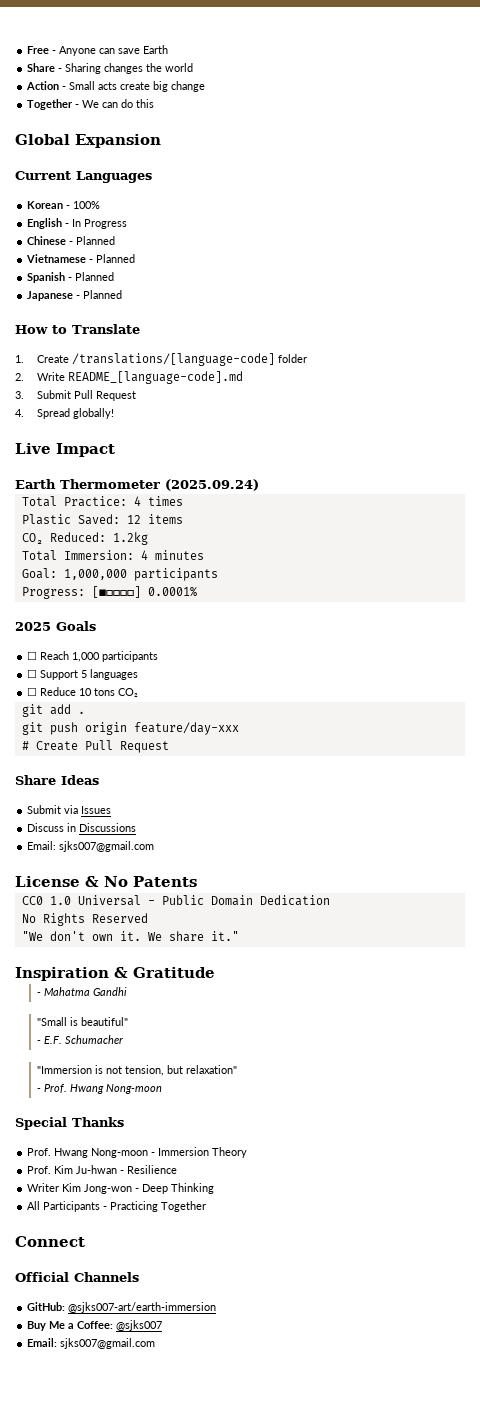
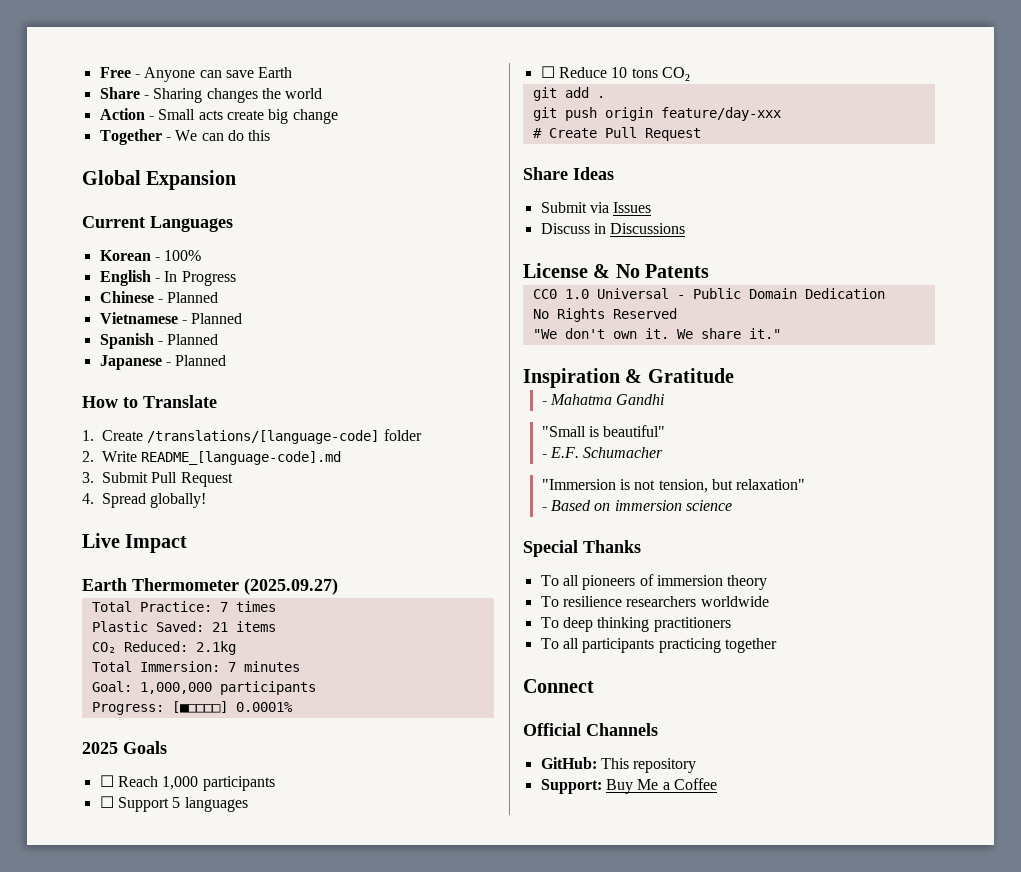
- Earth Thermometer (2025.09.24)
+ Earth Thermometer (2025.09.27)
- Total Practice: 4 times
+ Total Practice: 7 times
- Plastic Saved: 12 items
+ Plastic Saved: 21 items
- CO₂ Reduced: 1.2kg
+ CO₂ Reduced: 2.1kg
- Total Immersion: 4 minutes
+ Total Immersion: 7 minutes
  Discuss in Discussions
- Email: sjks007@gmail.com
- - Prof. Hwang Nong-moon
+ - Based on immersion science
  Special Thanks
- Prof. Hwang Nong-moon - Immersion Theory
- Prof. Kim Ju-hwan - Resilience
- Writer Kim Jong-won - Deep Thinking
- All Participants - Practicing Together
+ To all pioneers of immersion theory
+ To resilience researchers worldwide
+ To deep thinking practitioners
+ To all participants practicing together
  Connect
  Official Channels
- GitHub: @sjks007-art/earth-immersion
- Buy Me a Coffee: @sjks007
- Email: sjks007@gmail.com
+ GitHub: This repository
+ Support: Buy Me a Coffee

